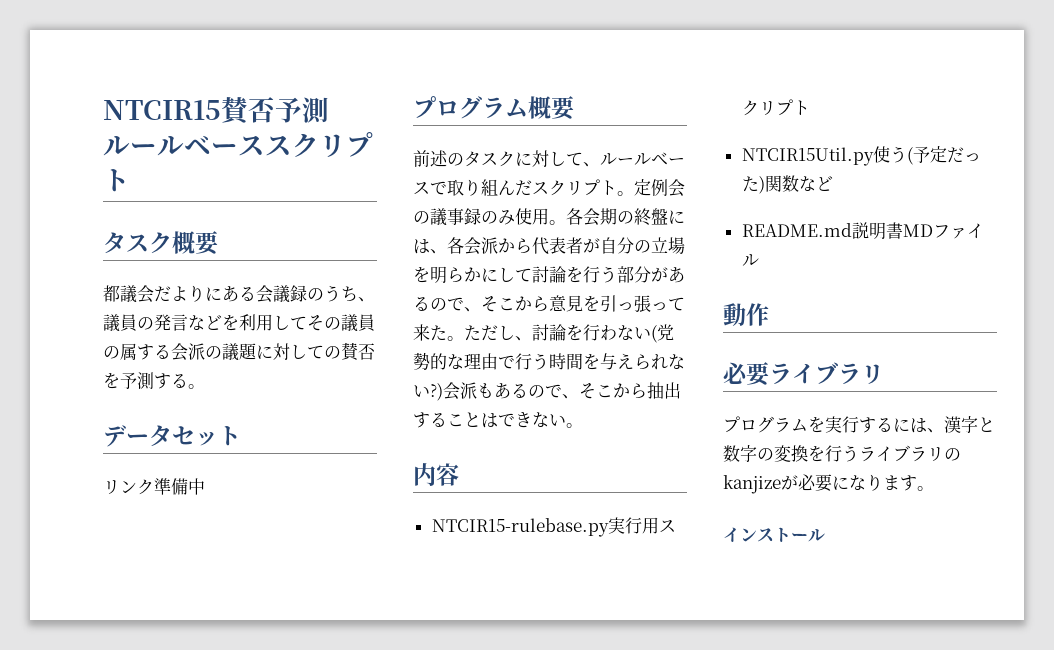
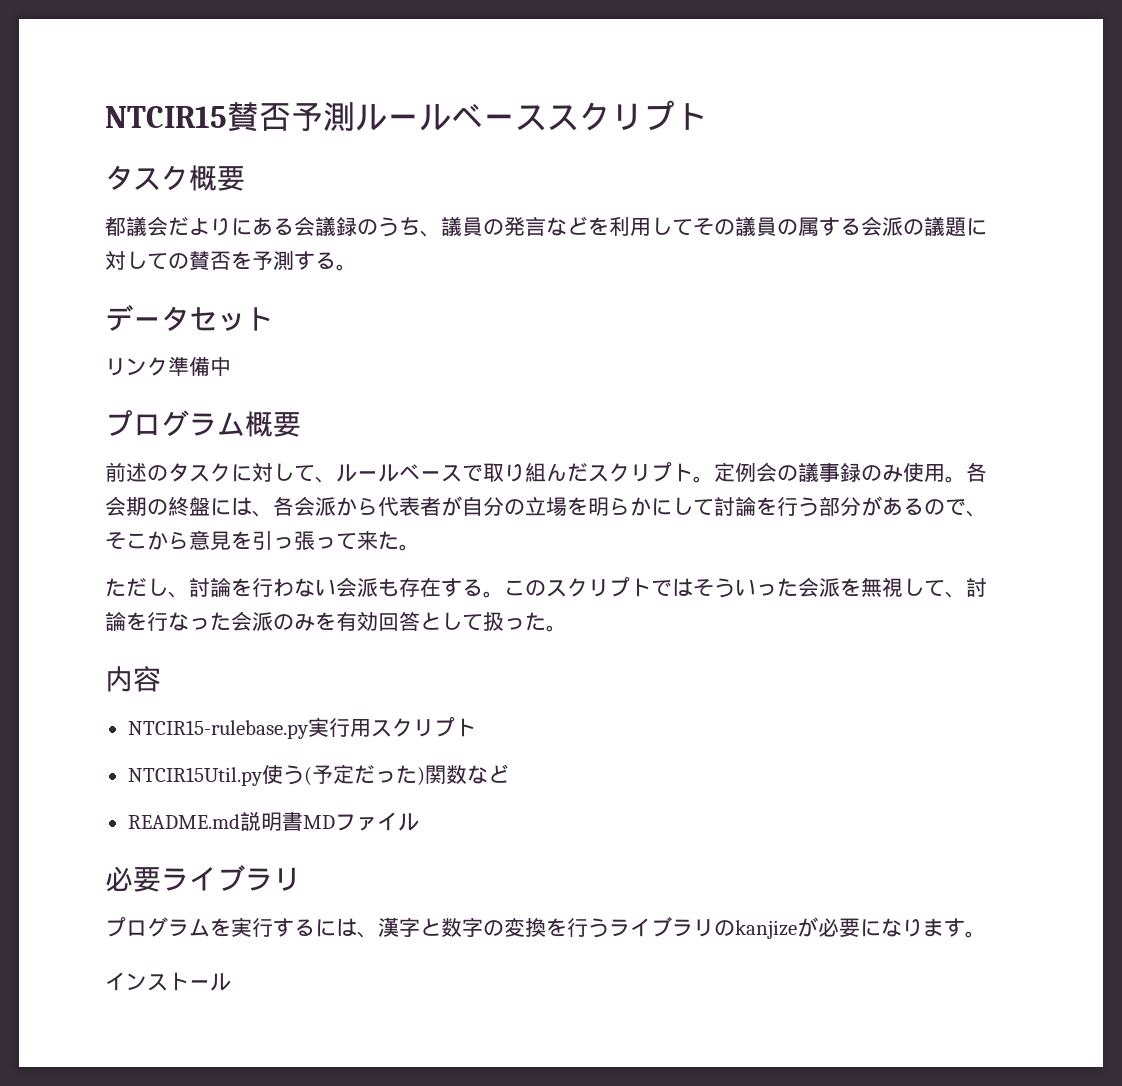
- 各会期の終盤には、各会派から代表者が自分の立場を明らかにして討論を行う部分があるので、そこから意見を引っ張って来た。ただし、討論を行わない(党勢的な理由で行う時間を与えられない?)会派もあるので、そこから抽出することはできない。
+ 各会期の終盤には、各会派から代表者が自分の立場を明らかにして討論を行う部分があるので、そこから意見を引っ張って来た。
+ ただし、討論を行わない会派も存在する。このスクリプトではそういった会派を無視して、討論を行なった会派のみを有効回答として扱った。
- 動作

